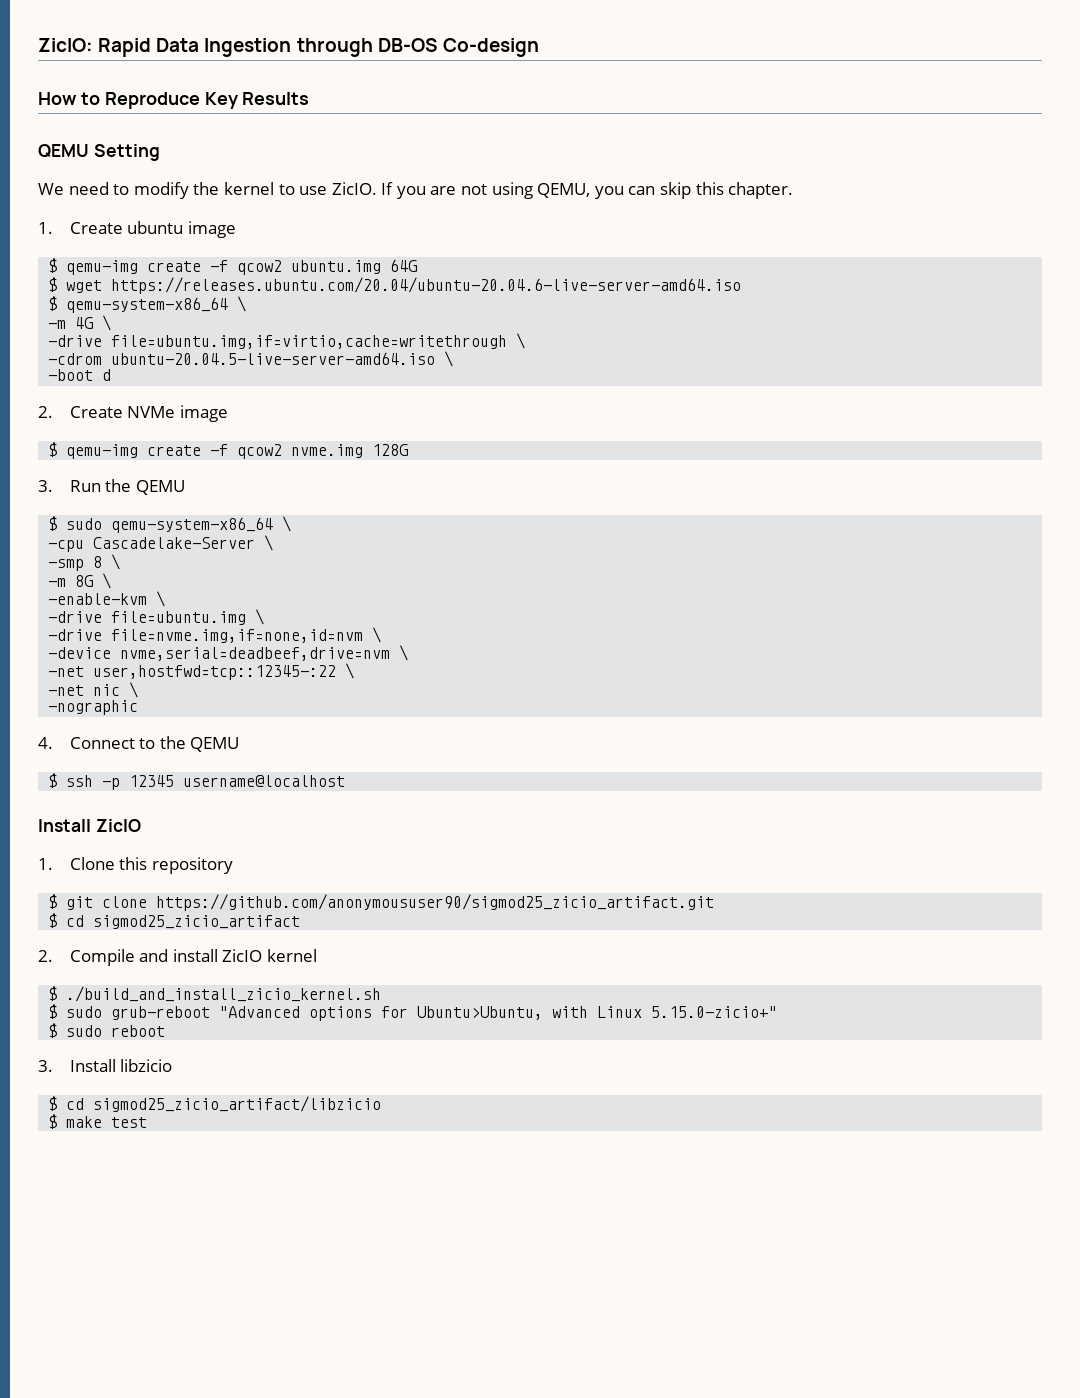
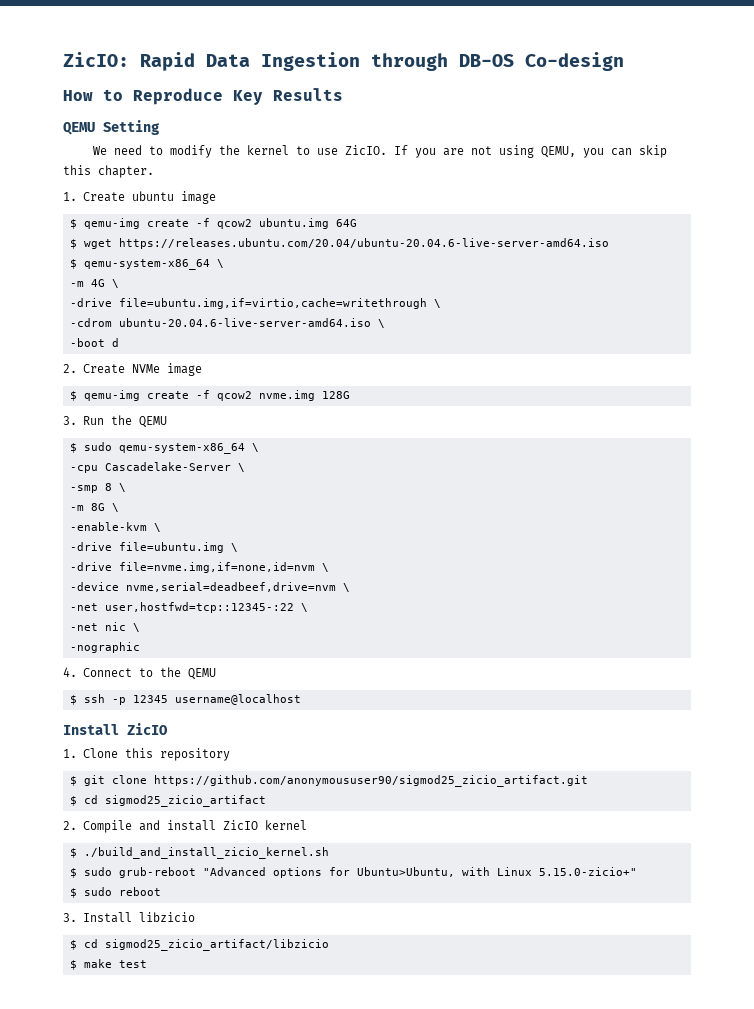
- -cdrom ubuntu-20.04.5-live-server-amd64.iso \
+ -cdrom ubuntu-20.04.6-live-server-amd64.iso \

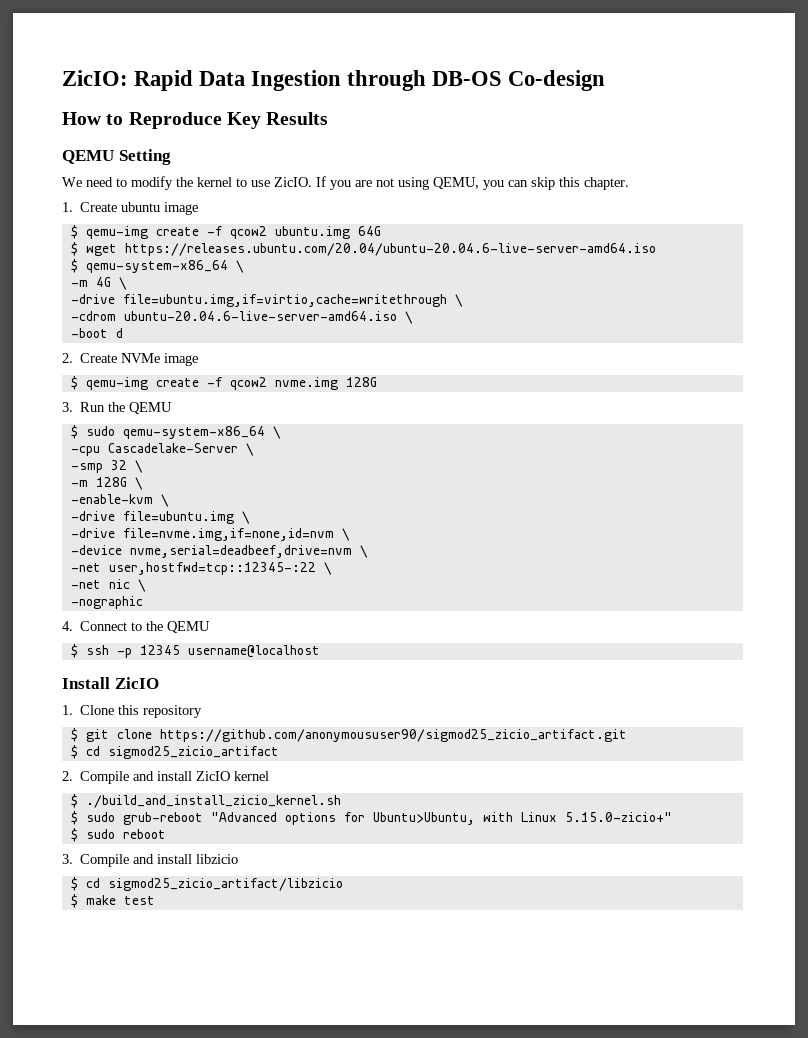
- -smp 8 \
- -m 8G \
+ -smp 32 \
+ -m 128G \
- 3. Install libzicio
+ 3. Compile and install libzicio

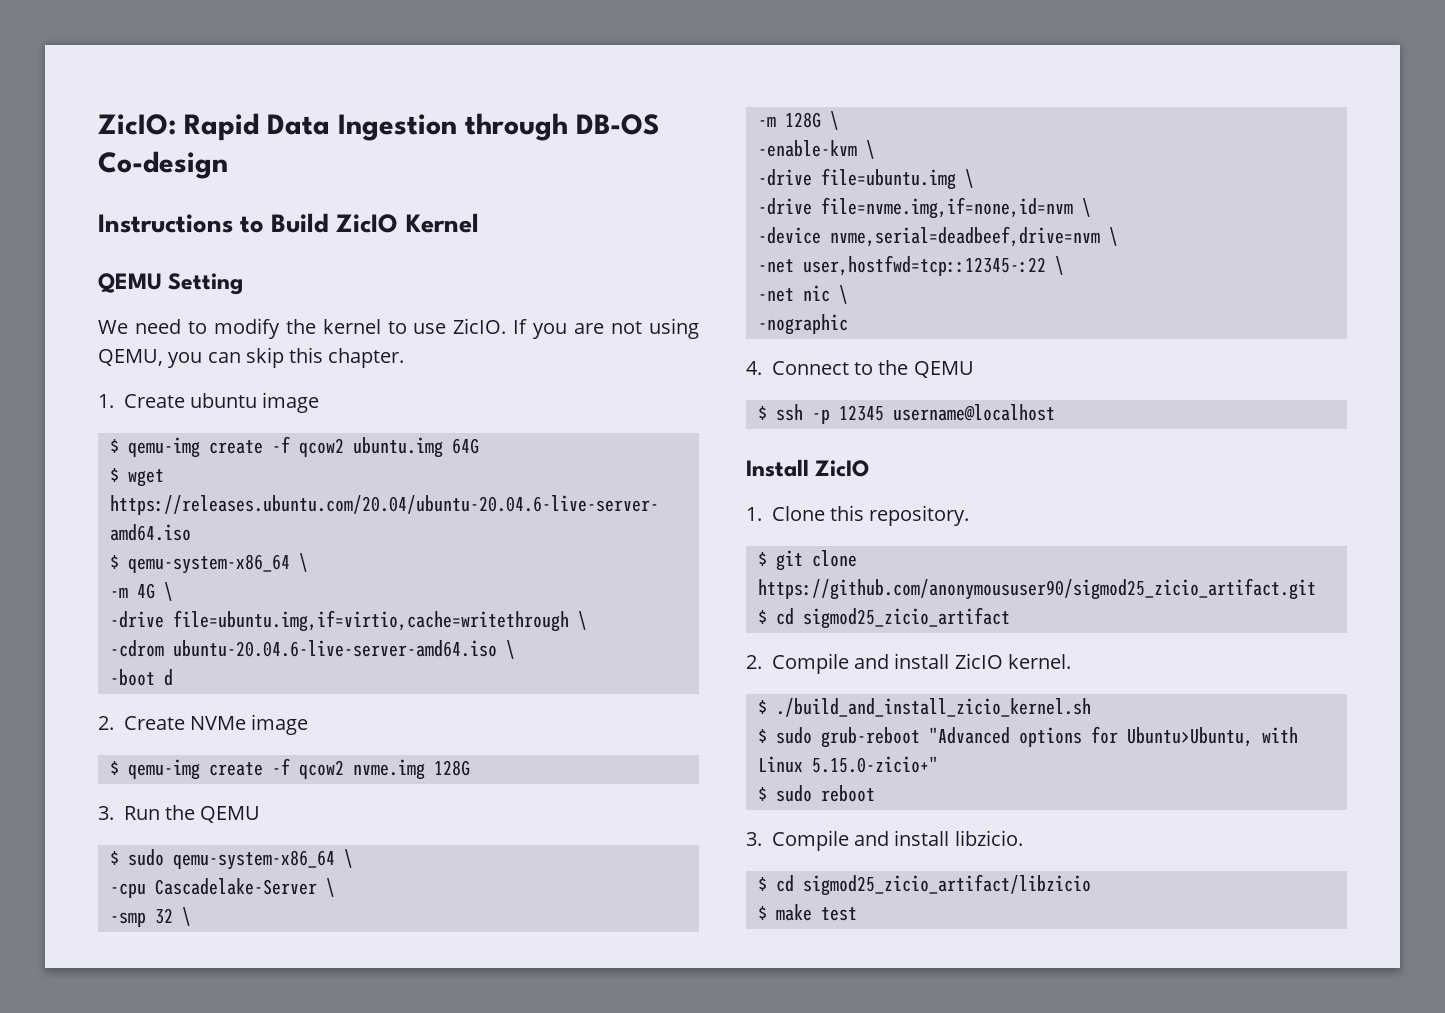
- How to Reproduce Key Results
+ Instructions to Build ZicIO Kernel
- 1. Clone this repository
+ 1. Clone this repository.
- 2. Compile and install ZicIO kernel
+ 2. Compile and install ZicIO kernel.
- 3. Compile and install libzicio
+ 3. Compile and install libzicio.

